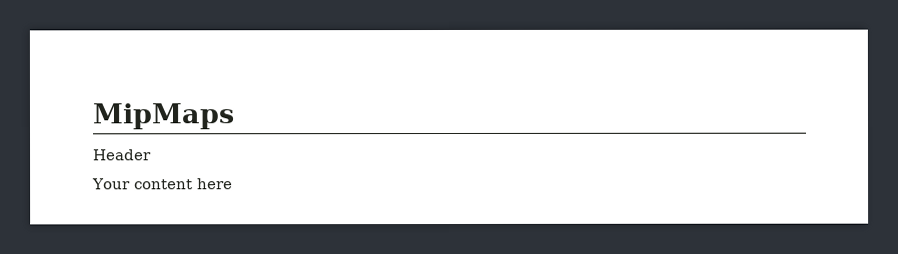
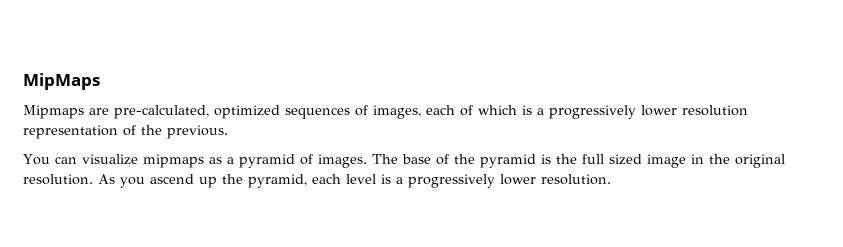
- Header
- Your content here
+ Mipmaps are pre-calculated, optimized sequences of images, each of which is a progressively lower resolution representation of the previous.
+ You can visualize mipmaps as a pyramid of images. The base of the pyramid is the full sized image in the original resolution. As you ascend up the pyramid, each level is a progressively lower resolution.

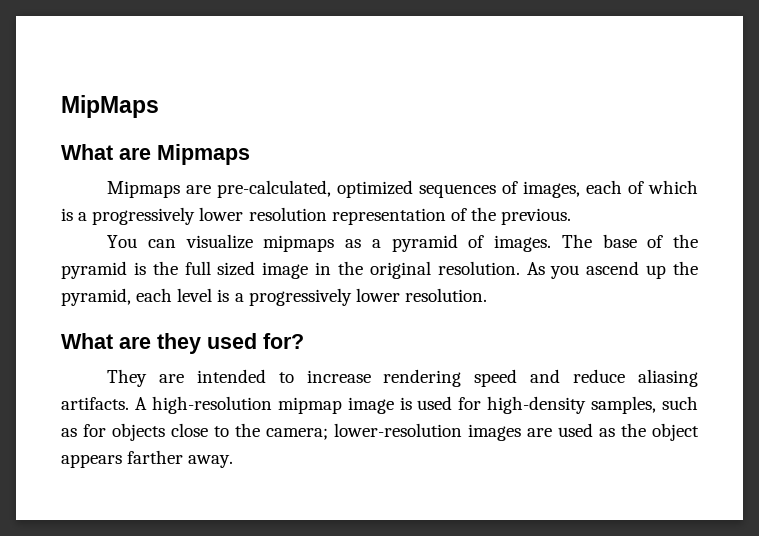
+ What are Mipmaps
+ What are they used for?
+ They are intended to increase rendering speed and reduce aliasing artifacts. A high-resolution mipmap image is used for high-density samples, such as for objects close to the camera; lower-resolution images are used as the object appears farther away.

